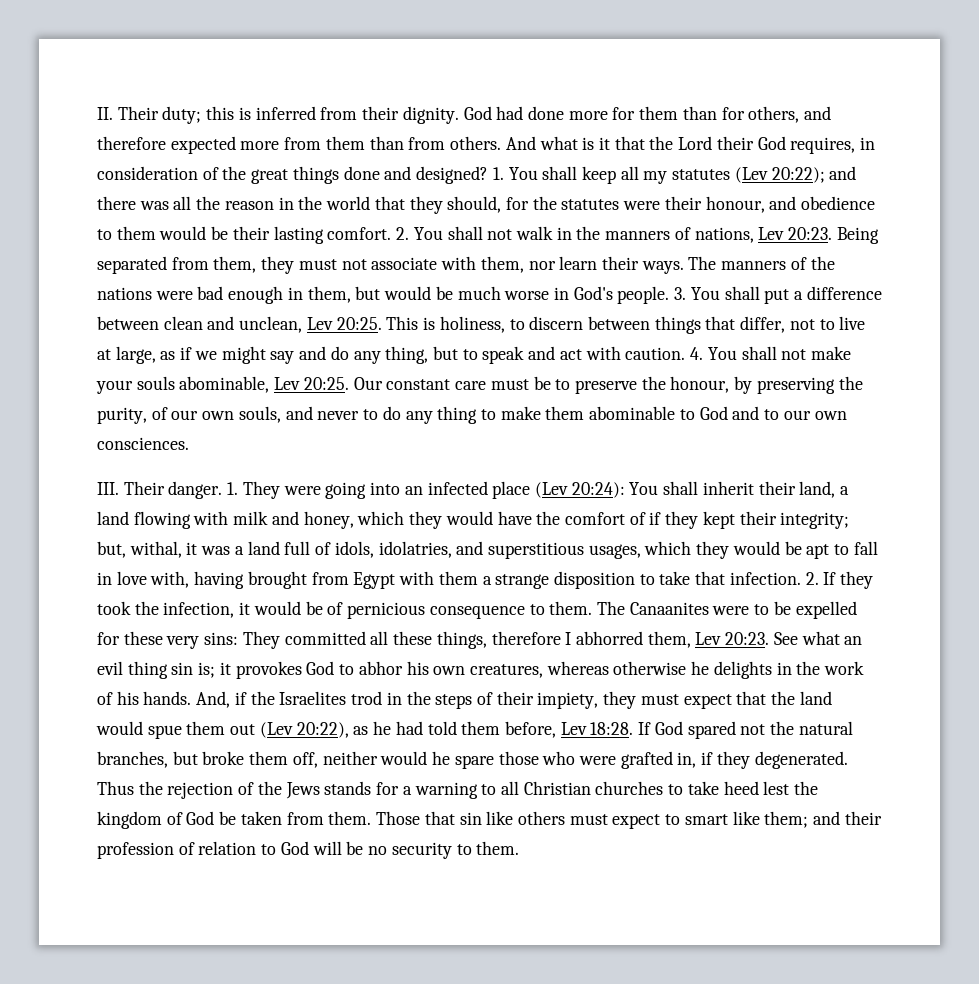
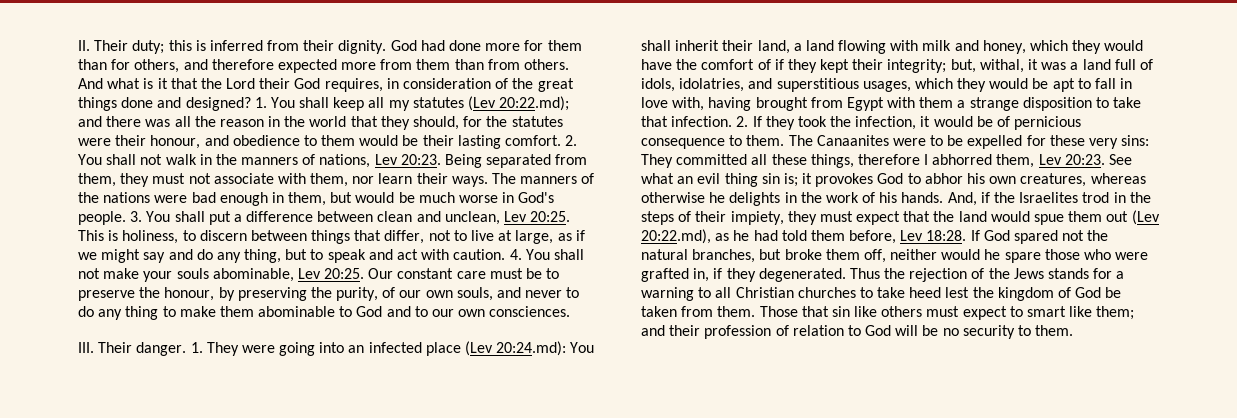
- 1. You shall keep all my statutes (Lev 20:22); and there was all the reason in the world that they should, for the statutes were their honour, and obedience to them would be their lasting comfort.
+ 1. You shall keep all my statutes (Lev 20:22.md); and there was all the reason in the world that they should, for the statutes were their honour, and obedience to them would be their lasting comfort.
- 1. They were going into an infected place (Lev 20:24):
+ 1. They were going into an infected place (Lev 20:24.md):
- And, if the Israelites trod in the steps of their impiety, they must expect that the land would spue them out (Lev 20:22), as he had told them before, Lev 18:28.
+ And, if the Israelites trod in the steps of their impiety, they must expect that the land would spue them out (Lev 20:22.md), as he had told them before, Lev 18:28.

